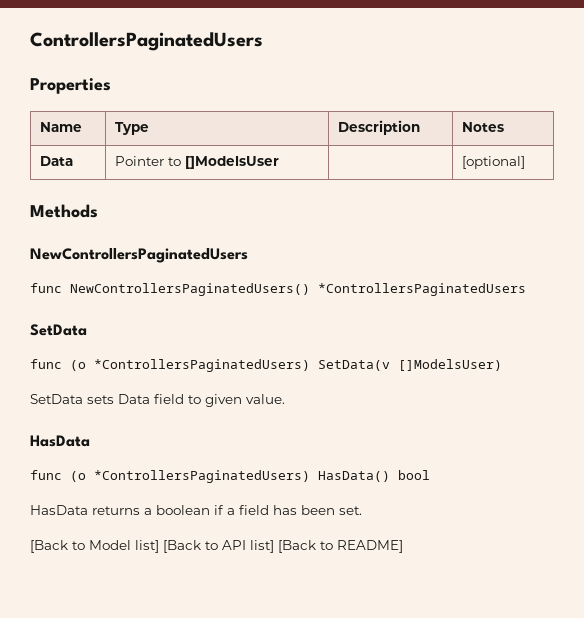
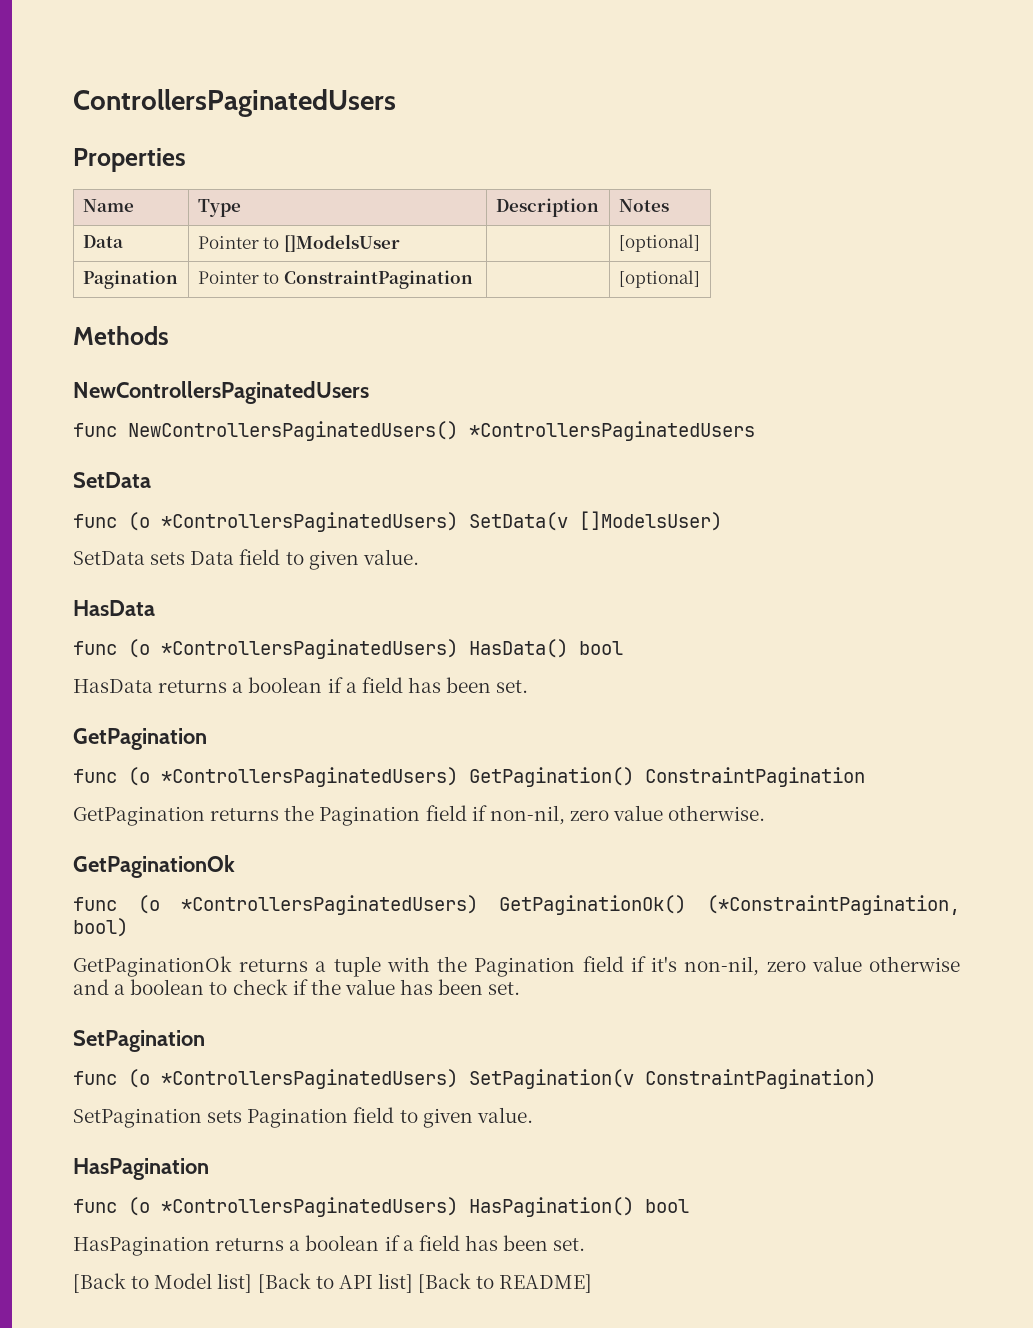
+ Pagination | Pointer to ConstraintPagination | | [optional]
  HasData returns a boolean if a field has been set.
+ GetPagination
+ func (o *ControllersPaginatedUsers) GetPagination() ConstraintPagination
+ GetPagination returns the Pagination field if non-nil, zero value otherwise.
+ GetPaginationOk
+ func (o *ControllersPaginatedUsers) GetPaginationOk() (*ConstraintPagination, bool)
+ GetPaginationOk returns a tuple with the Pagination field if it's non-nil, zero value otherwise and a boolean to check if the value has been set.
+ SetPagination
+ func (o *ControllersPaginatedUsers) SetPagination(v ConstraintPagination)
+ SetPagination sets Pagination field to given value.
+ HasPagination
+ func (o *ControllersPaginatedUsers) HasPagination() bool
+ HasPagination returns a boolean if a field has been set.

